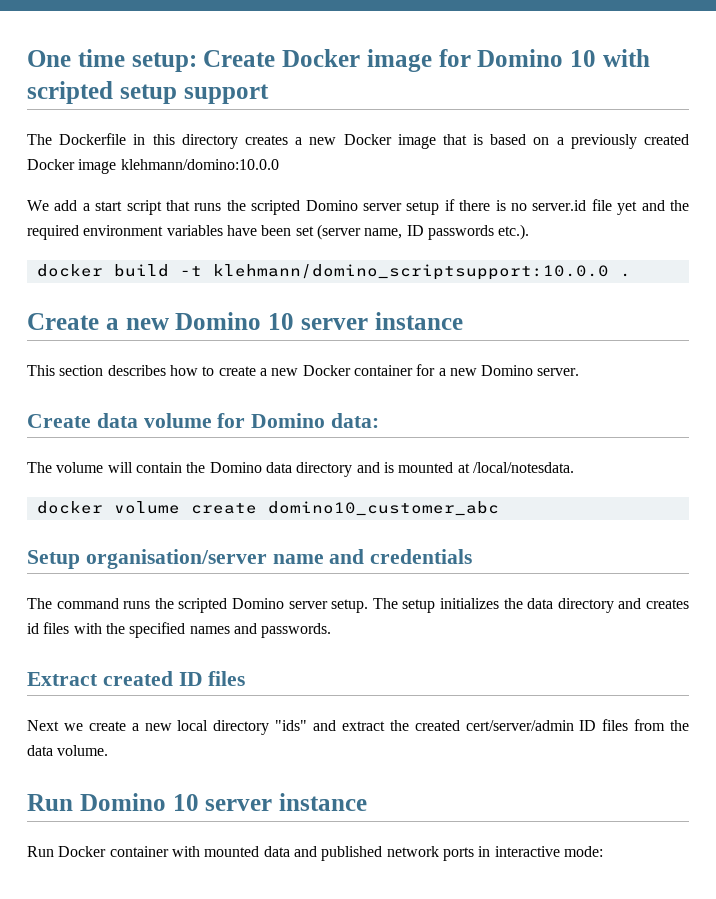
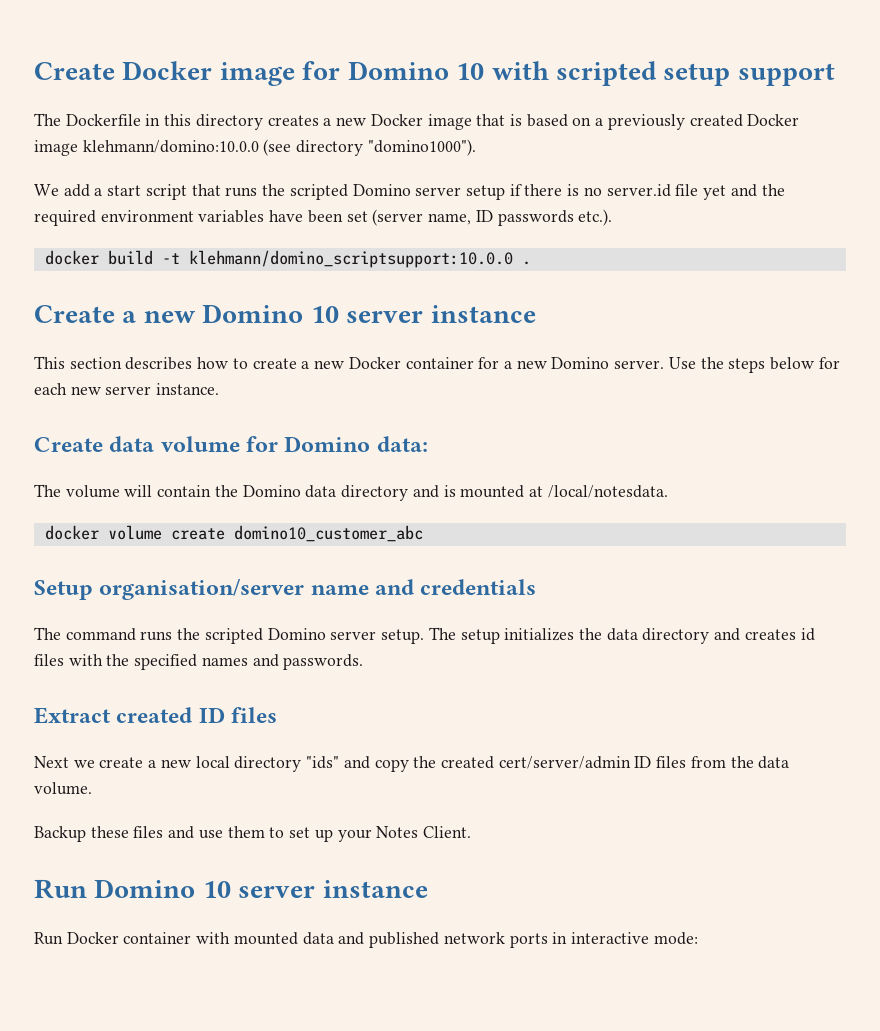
- One time setup: Create Docker image for Domino 10 with scripted setup support
+ Create Docker image for Domino 10 with scripted setup support
- The Dockerfile in this directory creates a new Docker image that is based on a previously created Docker image klehmann/domino:10.0.0
+ The Dockerfile in this directory creates a new Docker image that is based on a previously created Docker image klehmann/domino:10.0.0 (see directory "domino1000").
+ Use the steps below for each new server instance.
- Next we create a new local directory "ids" and extract the created cert/server/admin ID files from the data volume.
+ Next we create a new local directory "ids" and copy the created cert/server/admin ID files from the data volume.
+ Backup these files and use them to set up your Notes Client.

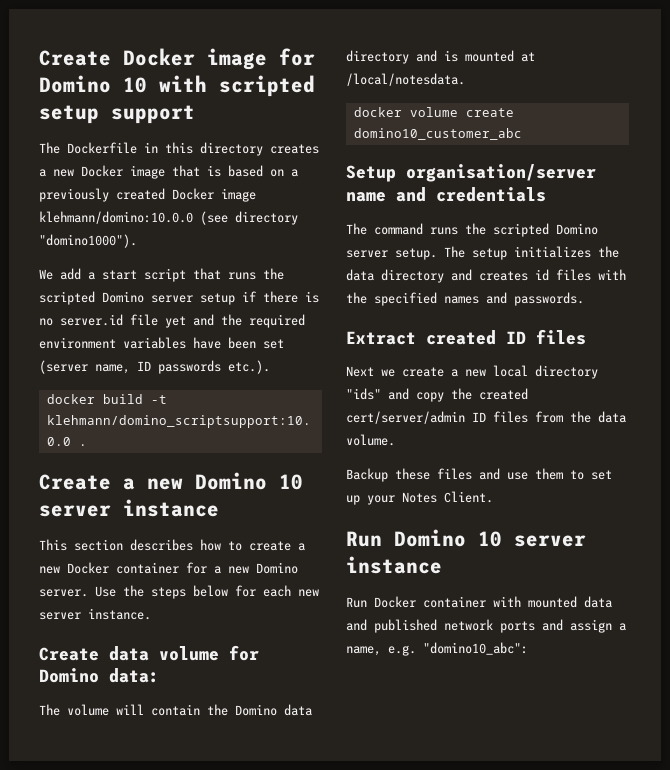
- Run Docker container with mounted data and published network ports in interactive mode:
+ Run Docker container with mounted data and published network ports and assign a name, e.g. "domino10_abc":

